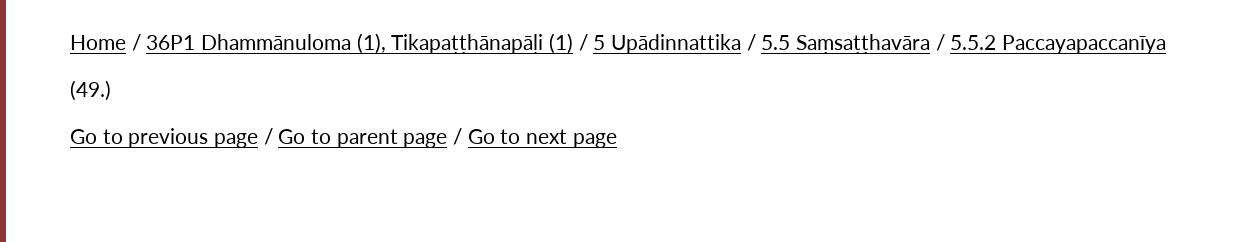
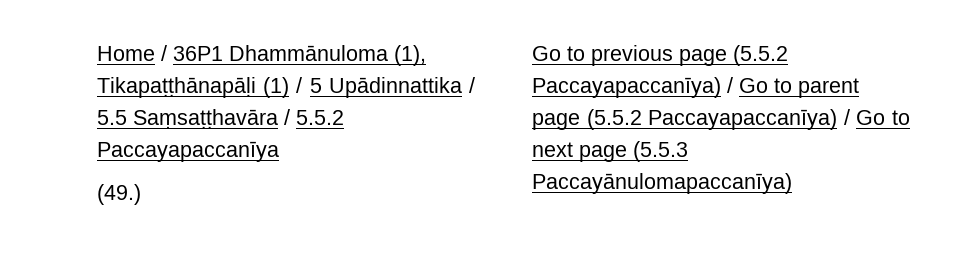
- Go to previous page / Go to parent page / Go to next page
+ Go to previous page (5.5.2 Paccayapaccanīya) / Go to parent page (5.5.2 Paccayapaccanīya) / Go to next page (5.5.3 Paccayānulomapaccanīya)

